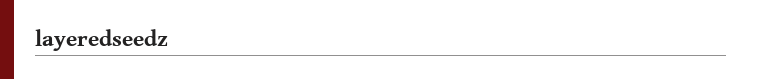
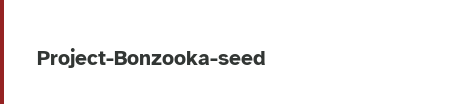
- layeredseedz
+ Project-Bonzooka-seed

